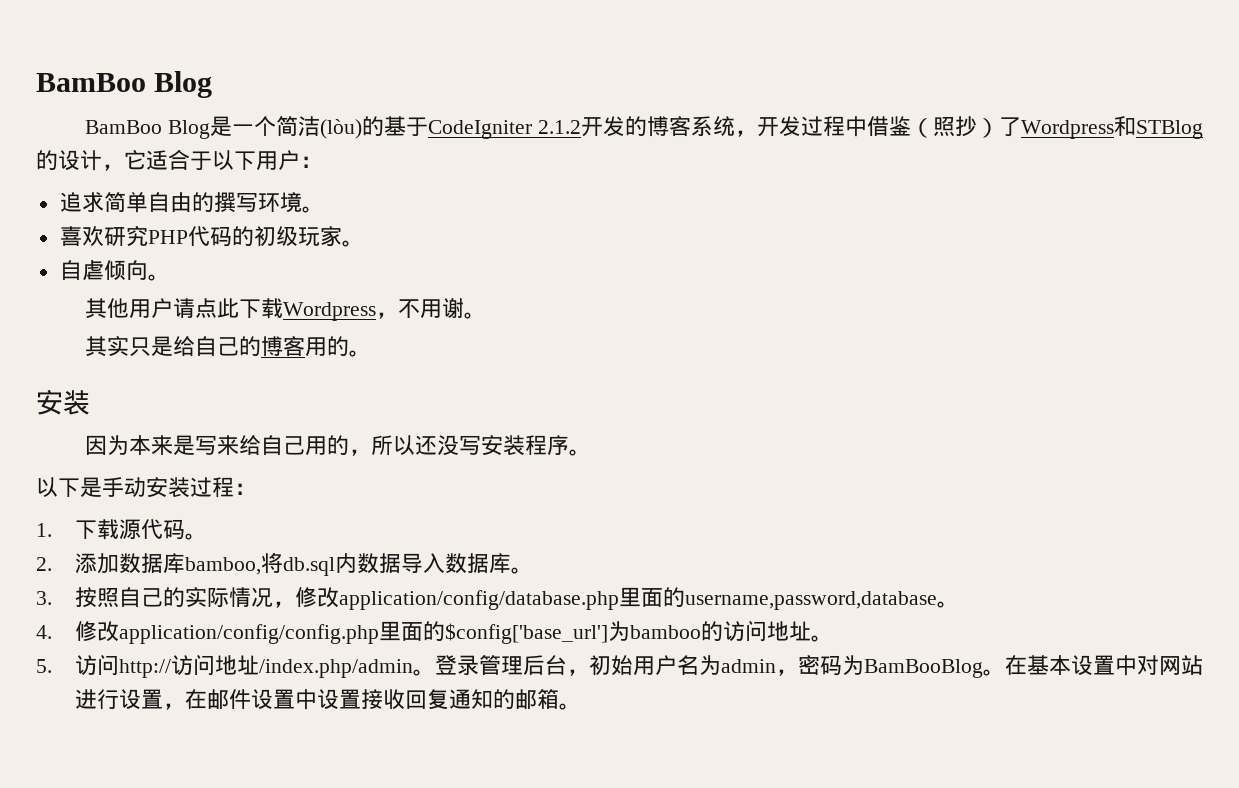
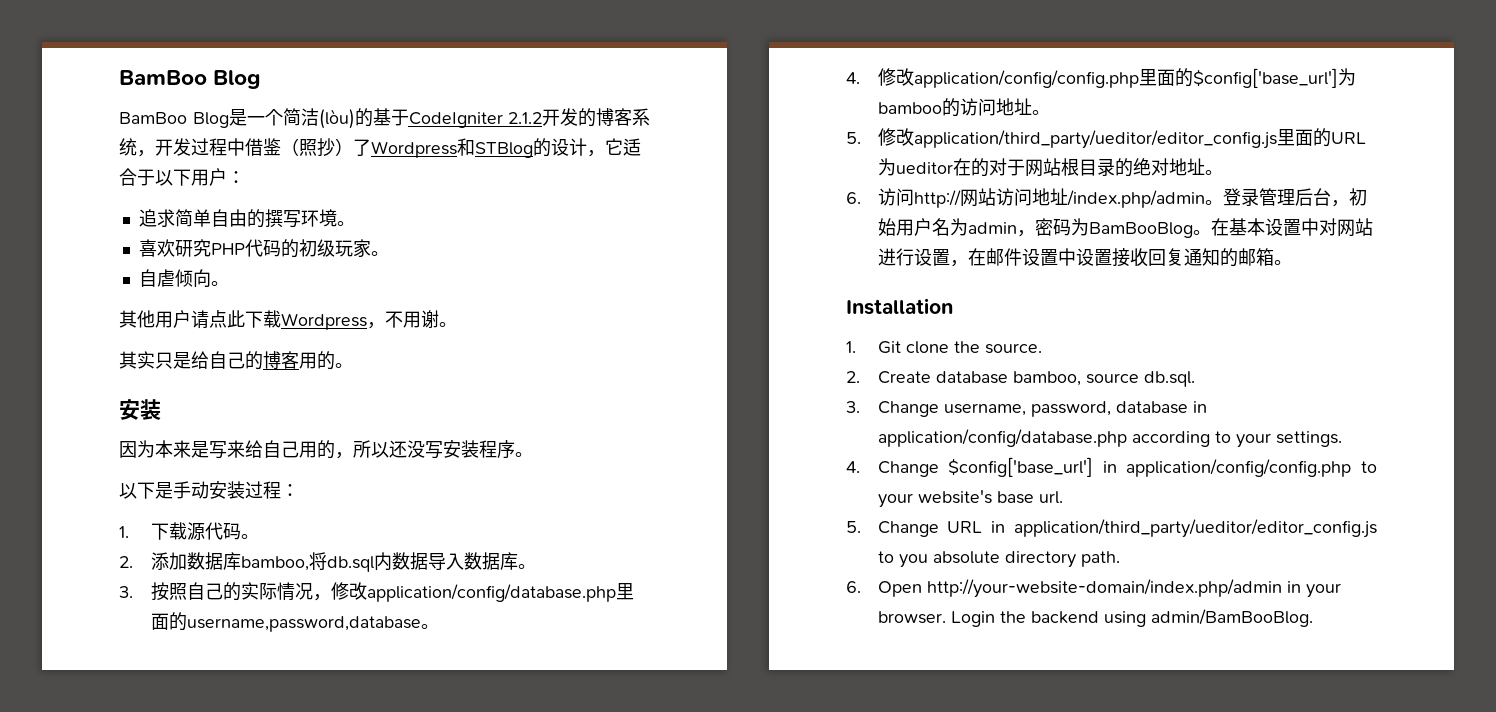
- 5.访问http://访问地址/index.php/admin。
+ 5.修改application/third_party/ueditor/editor_config.js里面的URL为ueditor在的对于网站根目录的绝对地址。
+ 6.访问http://网站访问地址/index.php/admin。
+ Installation
+ 1. Git clone the source.
+ 2. Create database bamboo, source db.sql.
+ 3. Change username, password, database in application/config/database.php according to your settings.
+ 4. Change $config['base_url'] in application/config/config.php to your website's base url.
+ 5. Change URL in application/third_party/ueditor/editor_config.js to you absolute directory path.
+ 6. Open http://your-website-domain/index.php/admin in your browser. Login the backend using admin/BamBooBlog.

